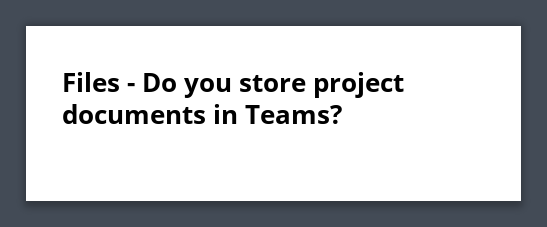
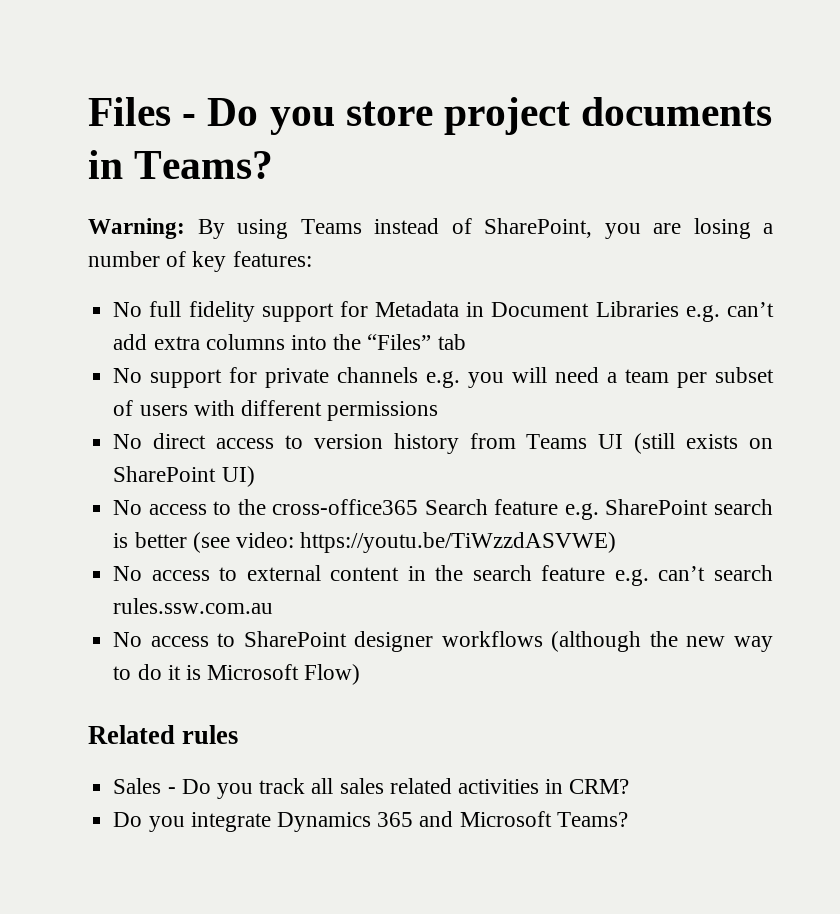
+ Warning: By using Teams instead of SharePoint, you are losing a number of key features:
+ No full fidelity support for Metadata in Document Libraries e.g. can’t add extra columns into the “Files” tab
+ No support for private channels e.g. you will need a team per subset of users with different permissions
+ No direct access to version history from Teams UI (still exists on SharePoint UI)
+ No access to the cross-office365 Search feature e.g. SharePoint search is better (see video: https://youtu.be/TiWzzdASVWE)
+ No access to external content in the search feature e.g. can’t search rules.ssw.com.au
+ No access to SharePoint designer workflows (although the new way to do it is Microsoft Flow)
+ Related rules
+ Sales - Do you track all sales related activities in CRM?
+ Do you integrate Dynamics 365 and Microsoft Teams?

